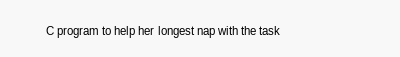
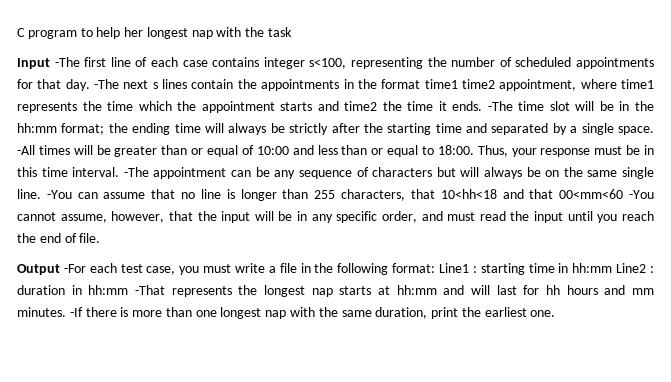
+ Input -The first line of each case contains integer s<100, representing the number of scheduled appointments for that day. -The next s lines contain the appointments in the format time1 time2 appointment, where time1 represents the time which the appointment starts and time2 the time it ends. -The time slot will be in the hh:mm format; the ending time will always be strictly after the starting time and separated by a single space. -All times will be greater than or equal of 10:00 and less than or equal to 18:00. Thus, your response must be in this time interval. -The appointment can be any sequence of characters but will always be on the same single line. -You can assume that no line is longer than 255 characters, that 10<hh<18 and that 00<mm<60 -You cannot assume, however, that the input will be in any specific order, and must read the input until you reach the end of file.
+ Output -For each test case, you must write a file in the following format: Line1 : starting time in hh:mm Line2 : duration in hh:mm -That represents the longest nap starts at hh:mm and will last for hh hours and mm minutes. -If there is more than one longest nap with the same duration, print the earliest one.

